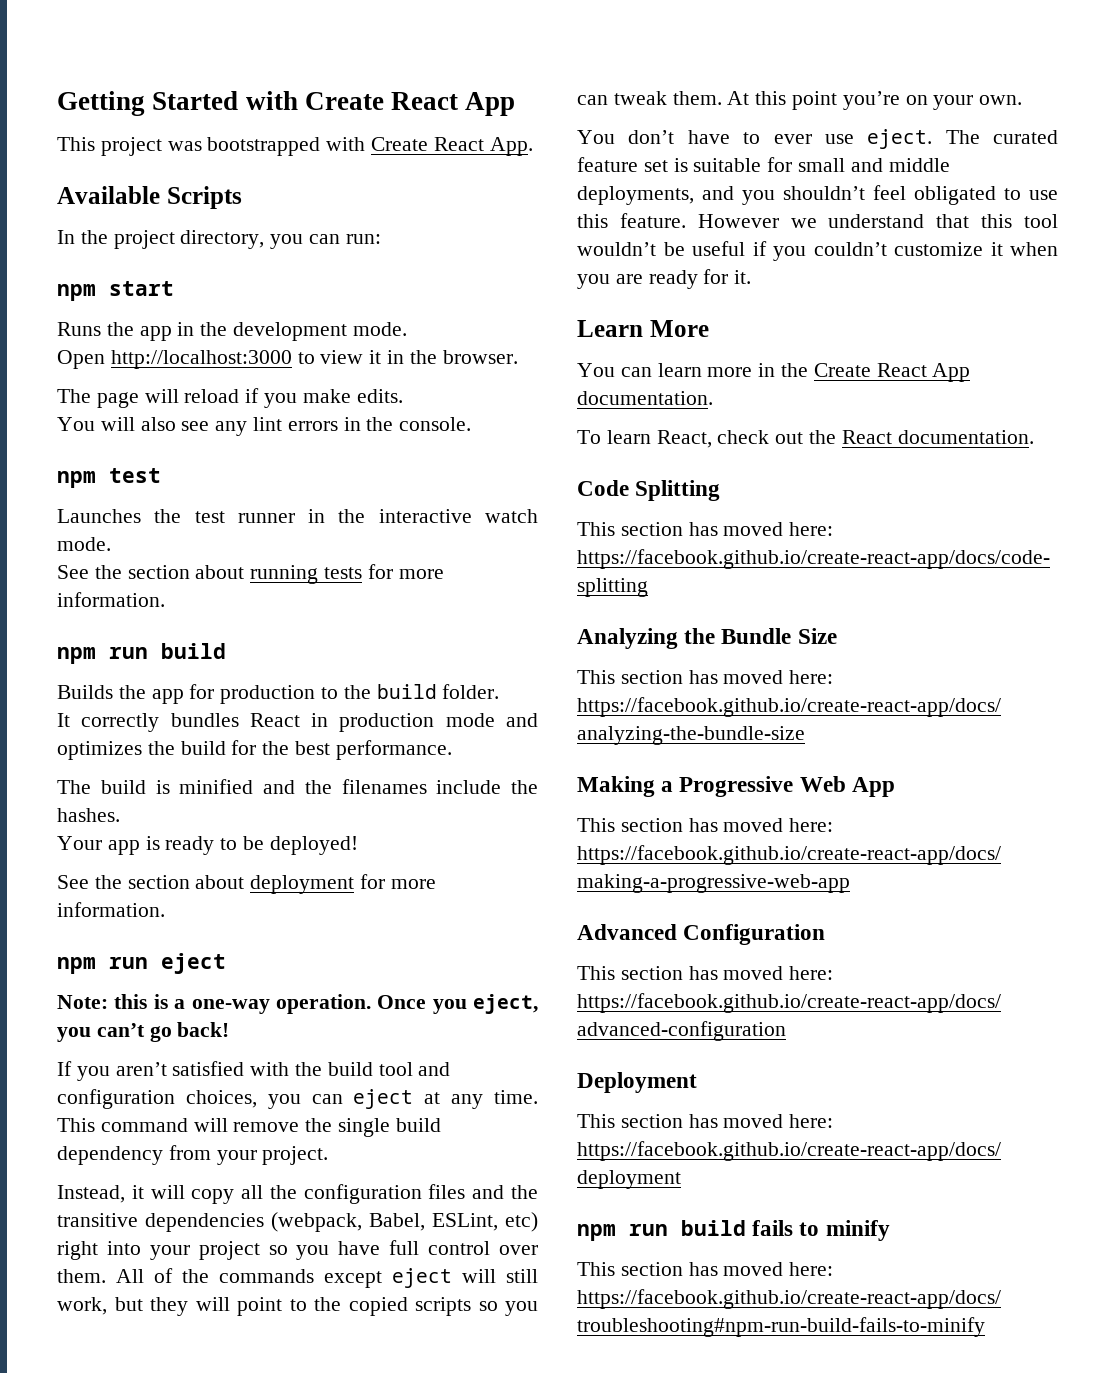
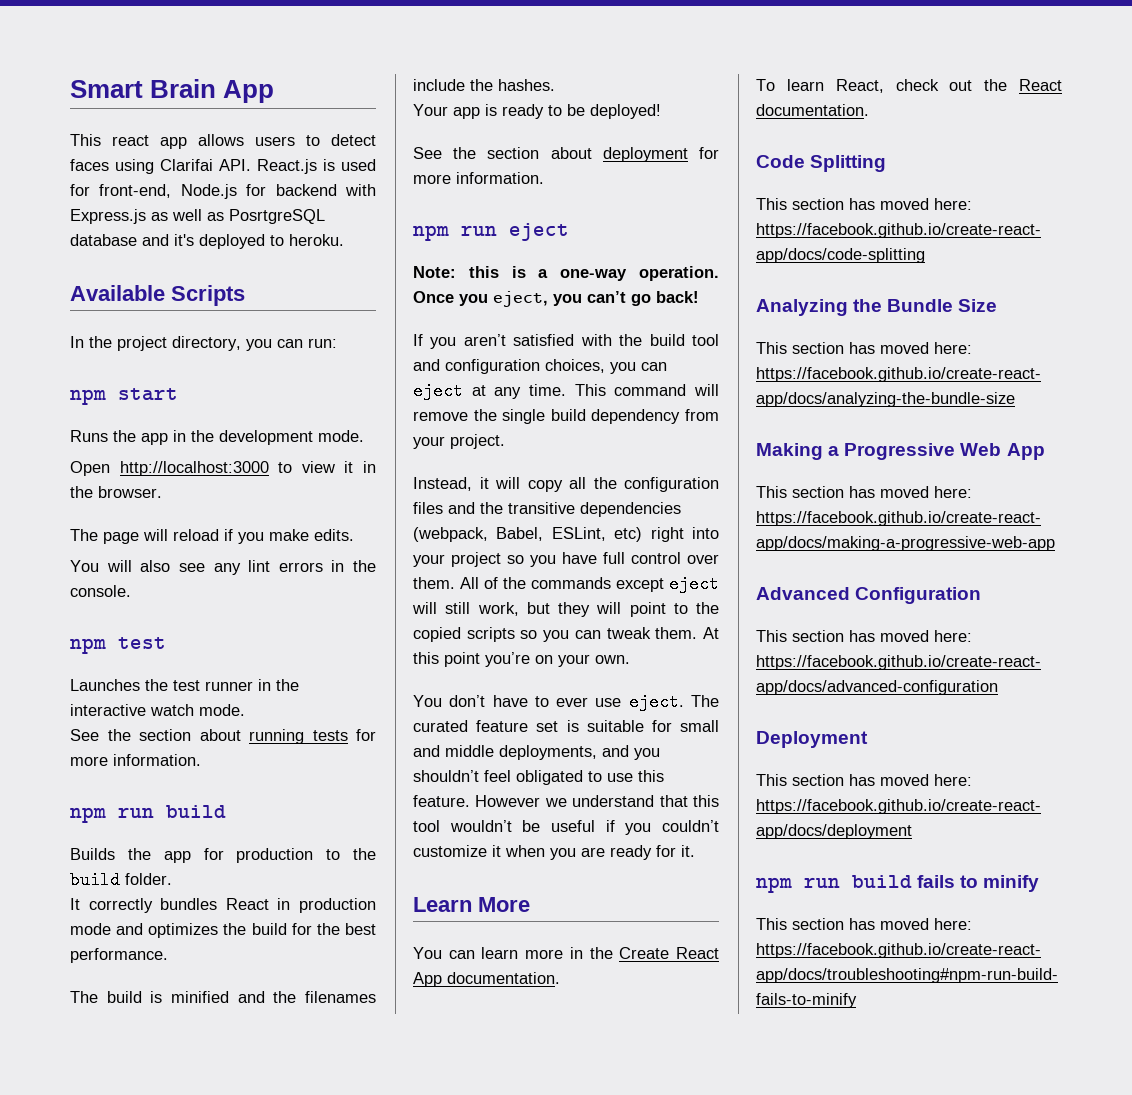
- Getting Started with Create React App
- This project was bootstrapped with Create React App.
+ Smart Brain App
+ This react app allows users to detect faces using Clarifai API. React.js is used for front-end, Node.js for backend with Express.js as well as PosrtgreSQL database and it's deployed to heroku.

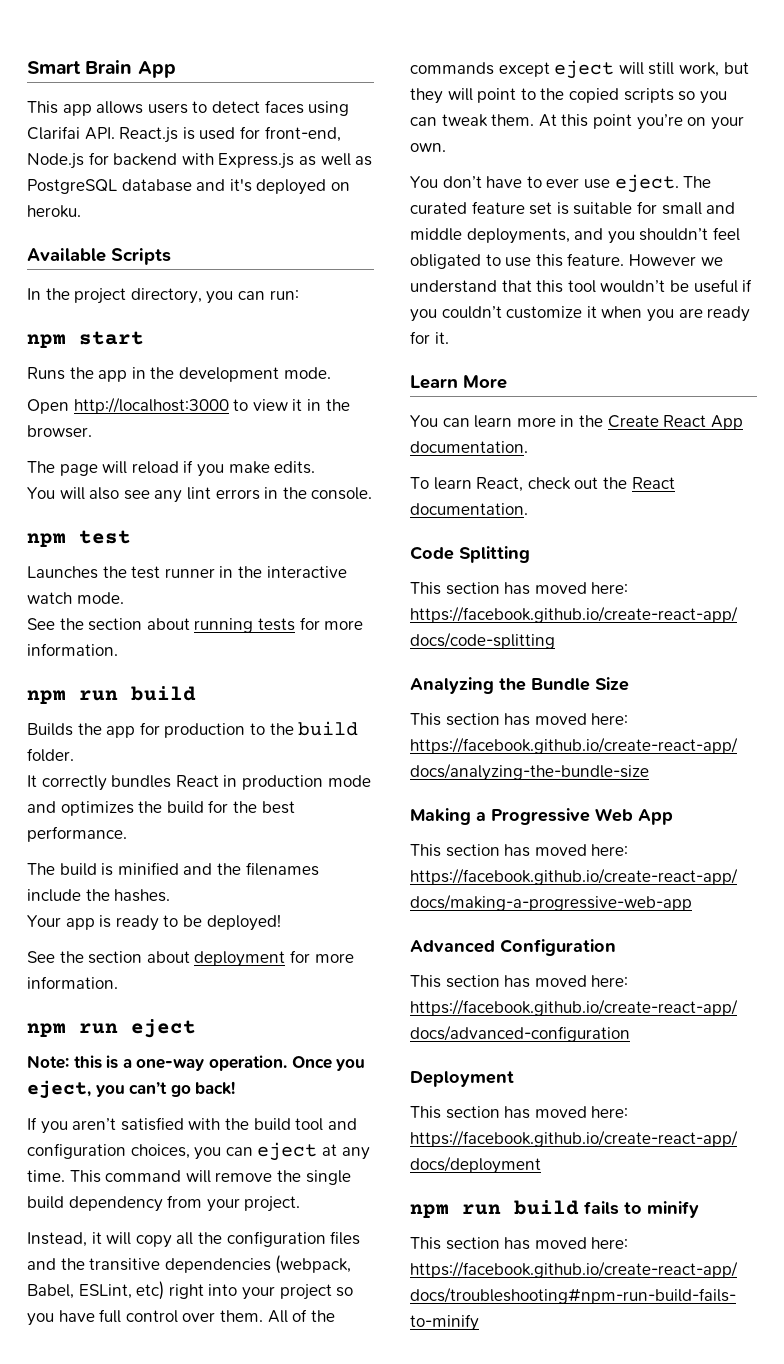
- This react app allows users to detect faces using Clarifai API. React.js is used for front-end, Node.js for backend with Express.js as well as PosrtgreSQL database and it's deployed to heroku.
+ This app allows users to detect faces using Clarifai API. React.js is used for front-end, Node.js for backend with Express.js as well as PostgreSQL database and it's deployed on heroku.

